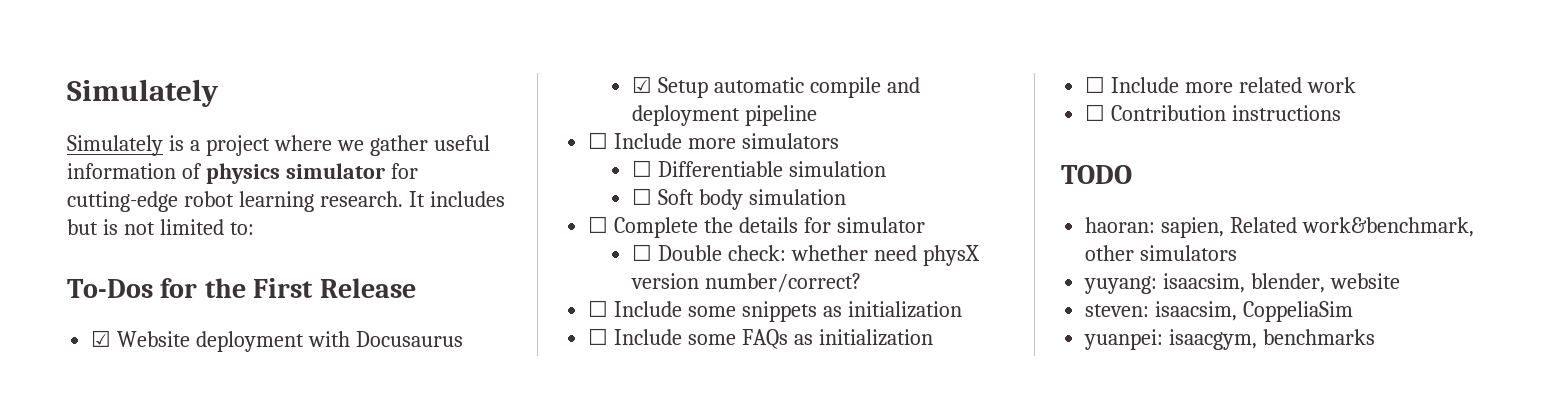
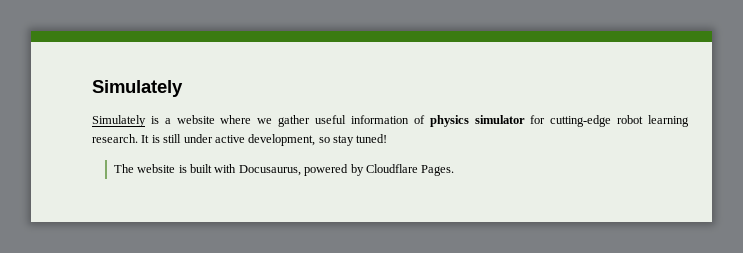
- Simulately is a project where we gather useful information of physics simulator for cutting-edge robot learning research.
+ Simulately is a website where we gather useful information of physics simulator for cutting-edge robot learning research.
- It includes but is not limited to:
- To-Dos for the First Release
- ☑ Website deployment with Docusaurus
- ☑ Setup automatic compile and deployment pipeline
- ☐ Include more simulators
- ☐ Differentiable simulation
- ☐ Soft body simulation
- ☐ Complete the details for simulator
- ☐ Double check: whether need physX version number/correct?
- ☐ Include some snippets as initialization
- ☐ Include some FAQs as initialization
- ☐ Include more related work
- ☐ Contribution instructions
- TODO
- haoran: sapien, Related work&benchmark, other simulators
- yuyang: isaacsim, blender, website
- steven: isaacsim, CoppeliaSim
- yuanpei: isaacgym, benchmarks
+ It is still under active development, so stay tuned!
+ The website is built with Docusaurus, powered by Cloudflare Pages.

